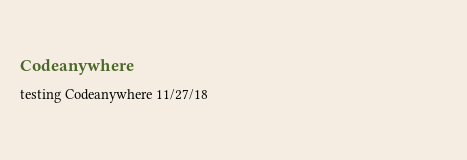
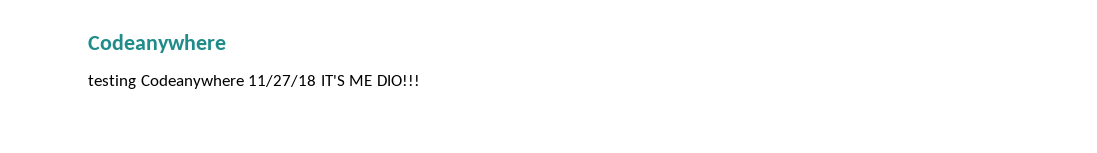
- testing Codeanywhere 11/27/18
+ testing Codeanywhere 11/27/18 IT'S ME DIO!!!

